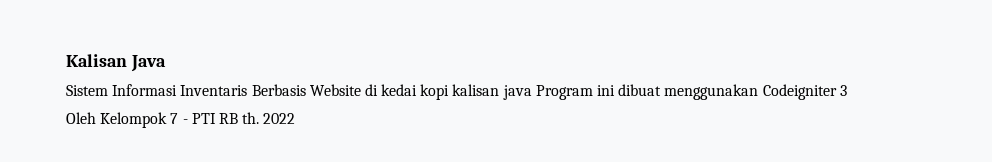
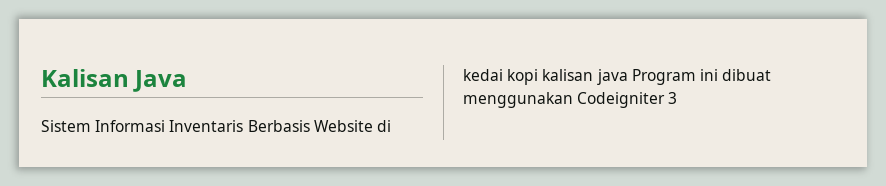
- Oleh Kelompok 7 - PTI RB th. 2022

